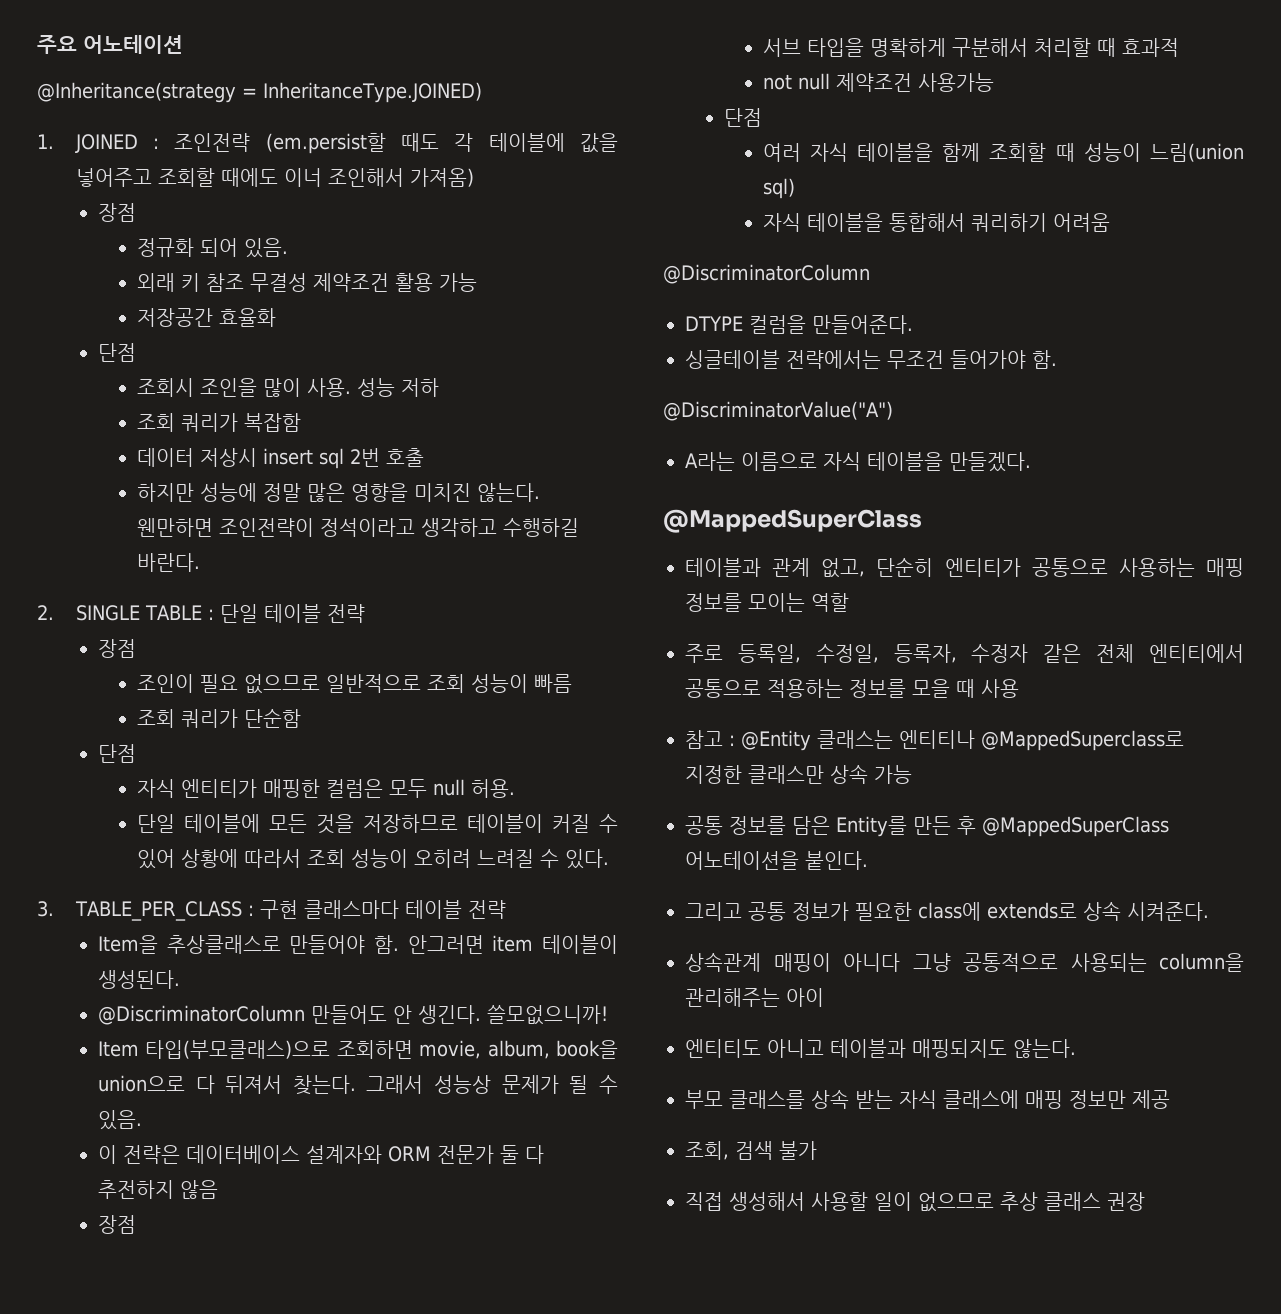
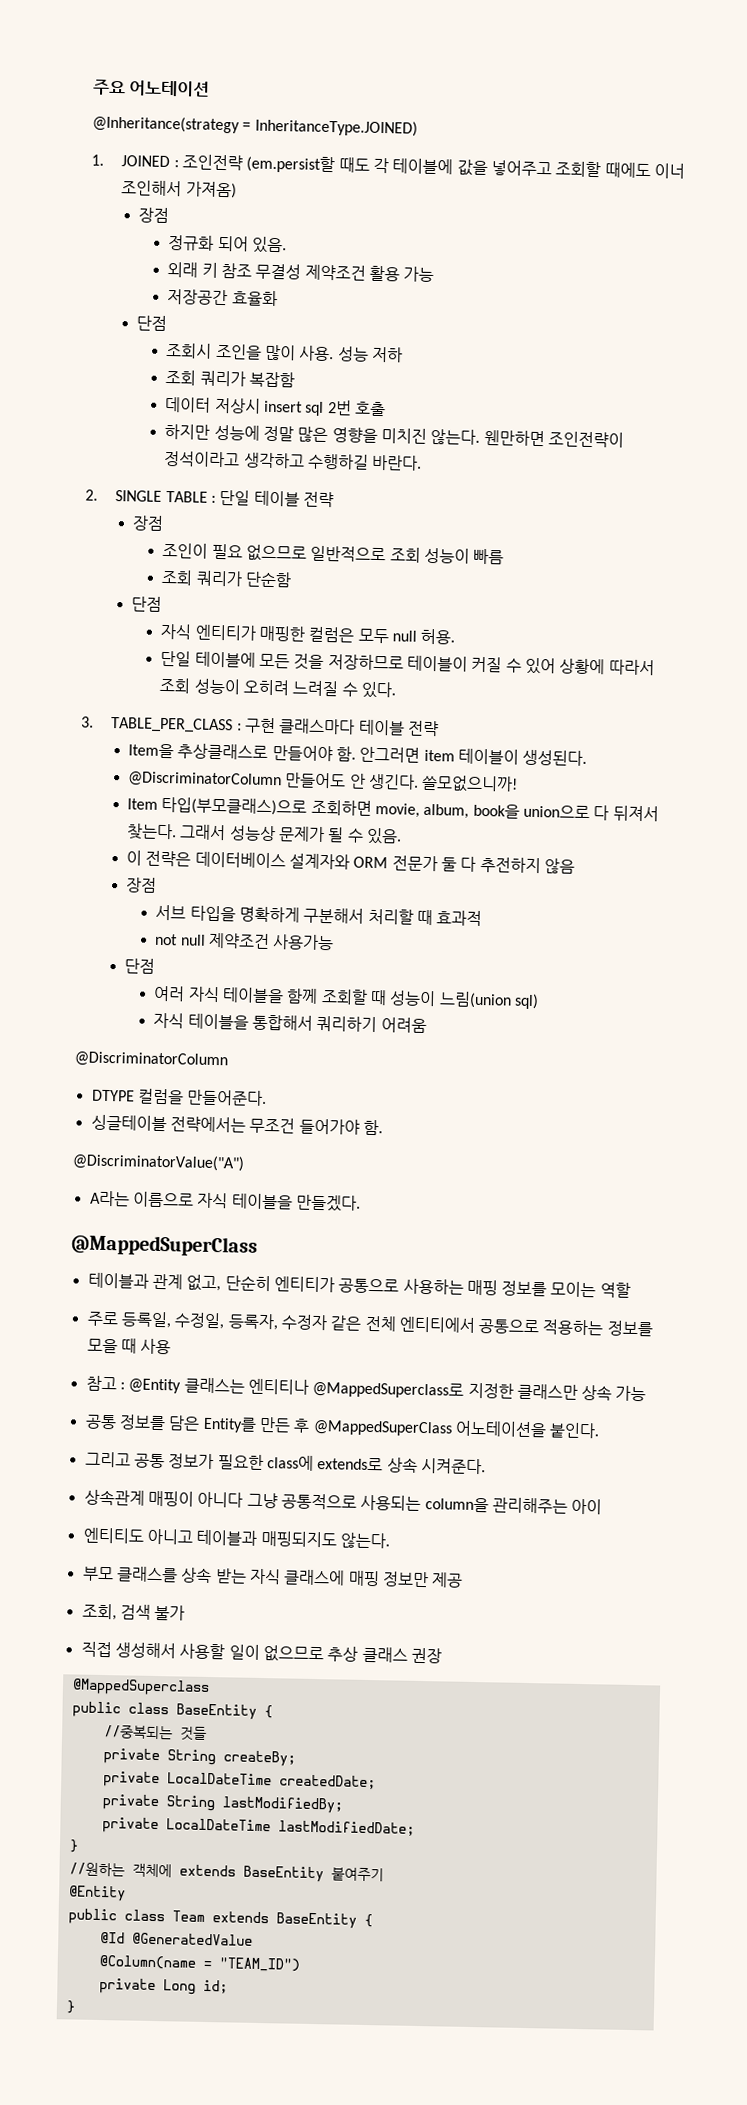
+ @MappedSuperclass
+ public class BaseEntity {
+ //중복되는 것들
+ private String createBy;
+ private LocalDateTime createdDate;
+ private String lastModifiedBy;
+ private LocalDateTime lastModifiedDate;
+ }
+ //원하는 객체에 extends BaseEntity 붙여주기
+ @Entity
+ public class Team extends BaseEntity {
+ @Id @GeneratedValue
+ @Column(name = "TEAM_ID")
+ private Long id;
+ }

